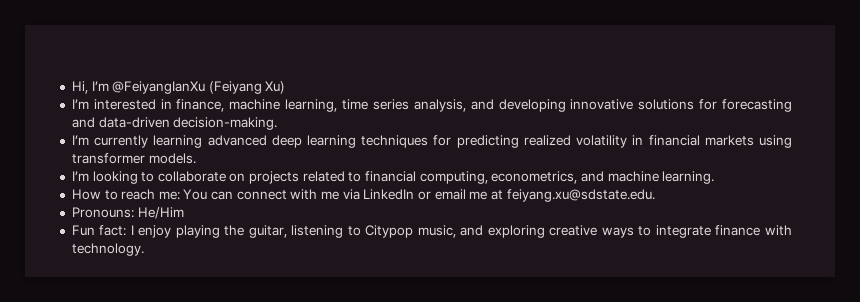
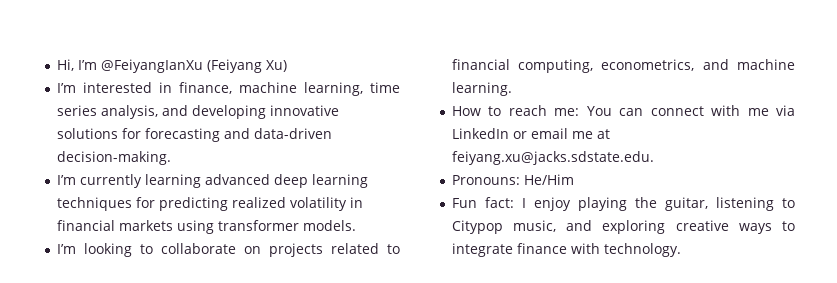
- How to reach me: You can connect with me via LinkedIn or email me at feiyang.xu@sdstate.edu.
+ How to reach me: You can connect with me via LinkedIn or email me at feiyang.xu@jacks.sdstate.edu.

